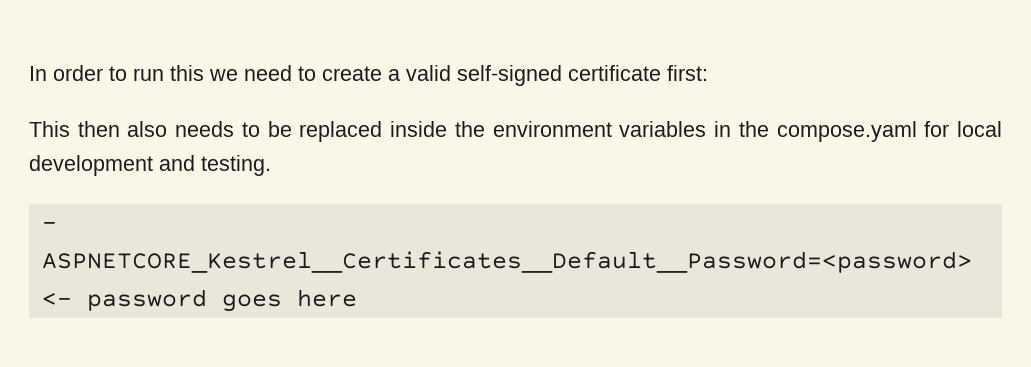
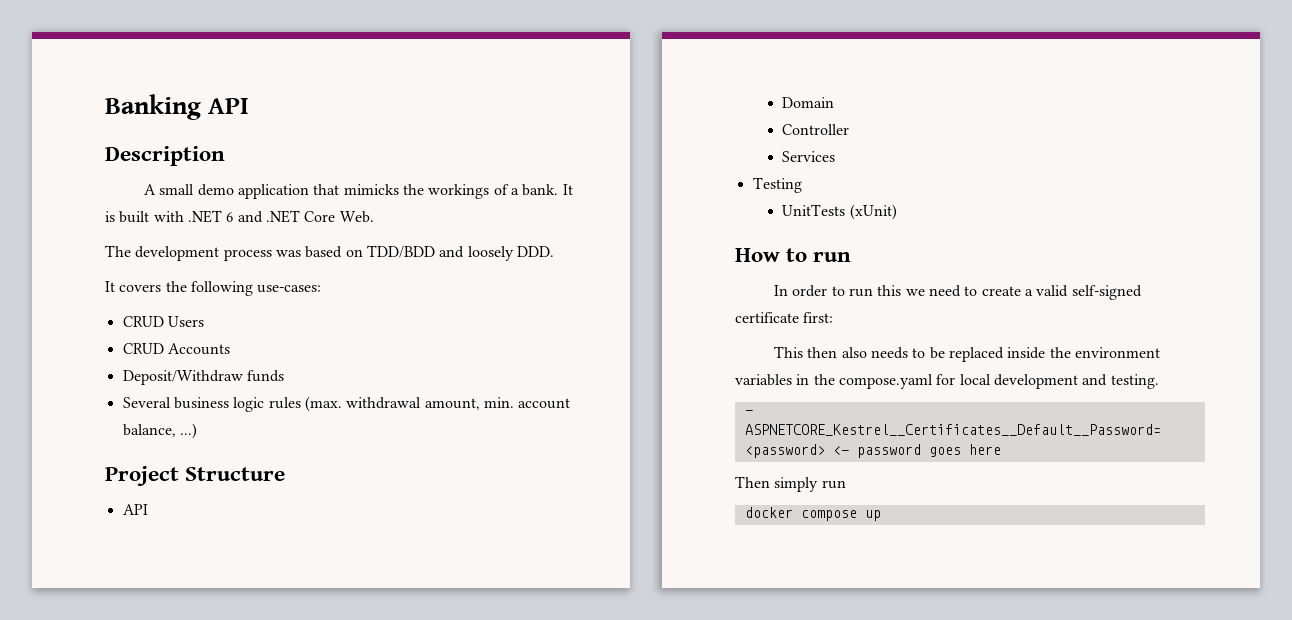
+ Banking API
+ Description
+ A small demo application that mimicks the workings of a bank. It is built with .NET 6 and .NET Core Web.
+ The development process was based on TDD/BDD and loosely DDD.
+ It covers the following use-cases:
+ CRUD Users
+ CRUD Accounts
+ Deposit/Withdraw funds
+ Several business logic rules (max. withdrawal amount, min. account balance, ...)
+ Project Structure
+ API
+ Domain
+ Controller
+ Services
+ Testing
+ UnitTests (xUnit)
+ How to run
+ Then simply run
+ docker compose up

